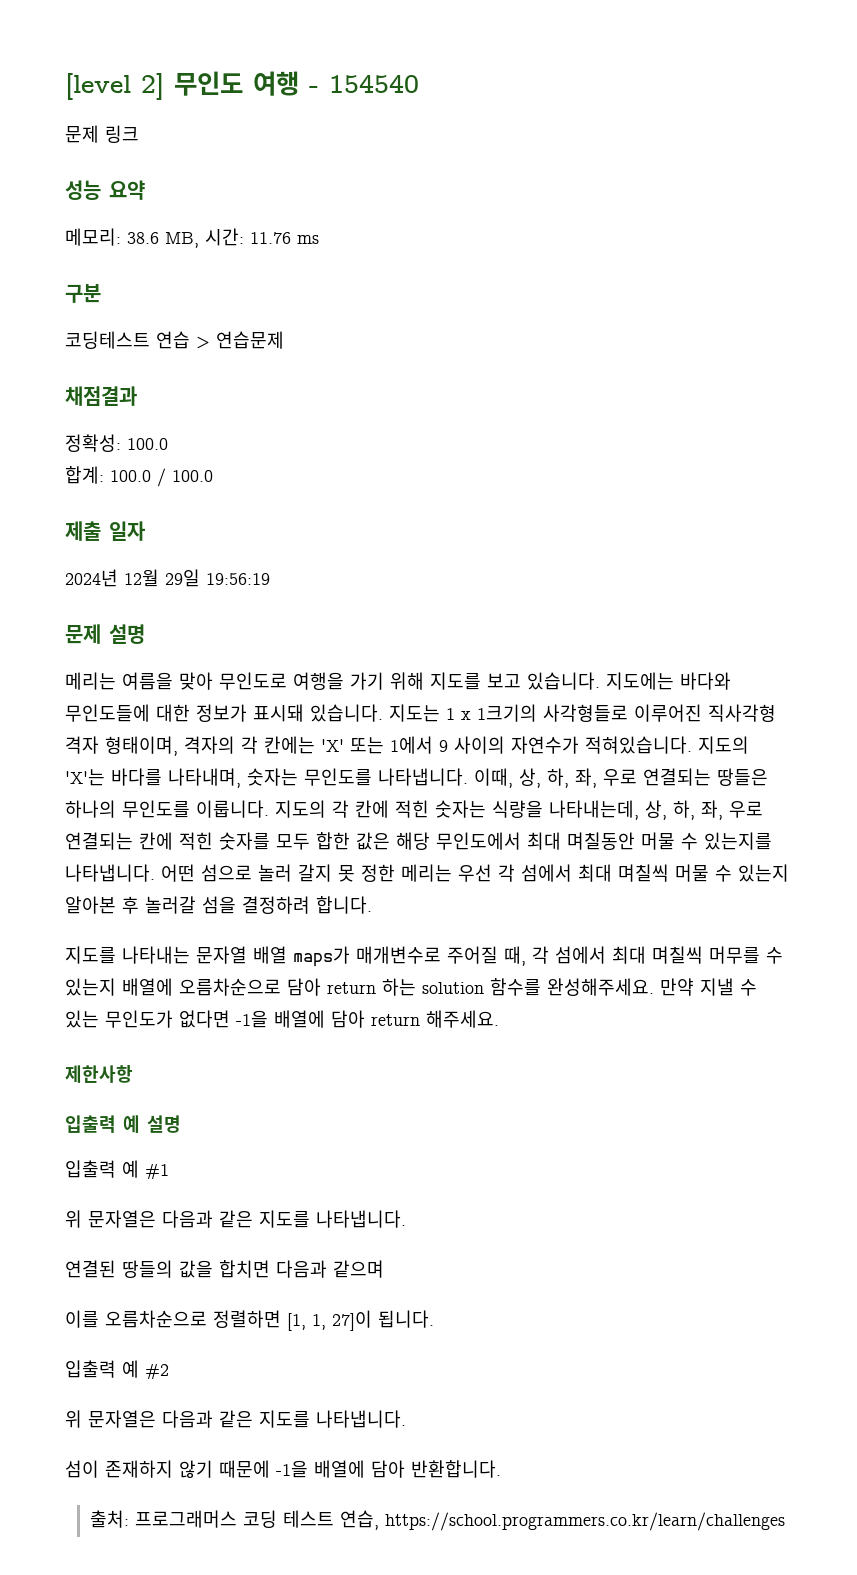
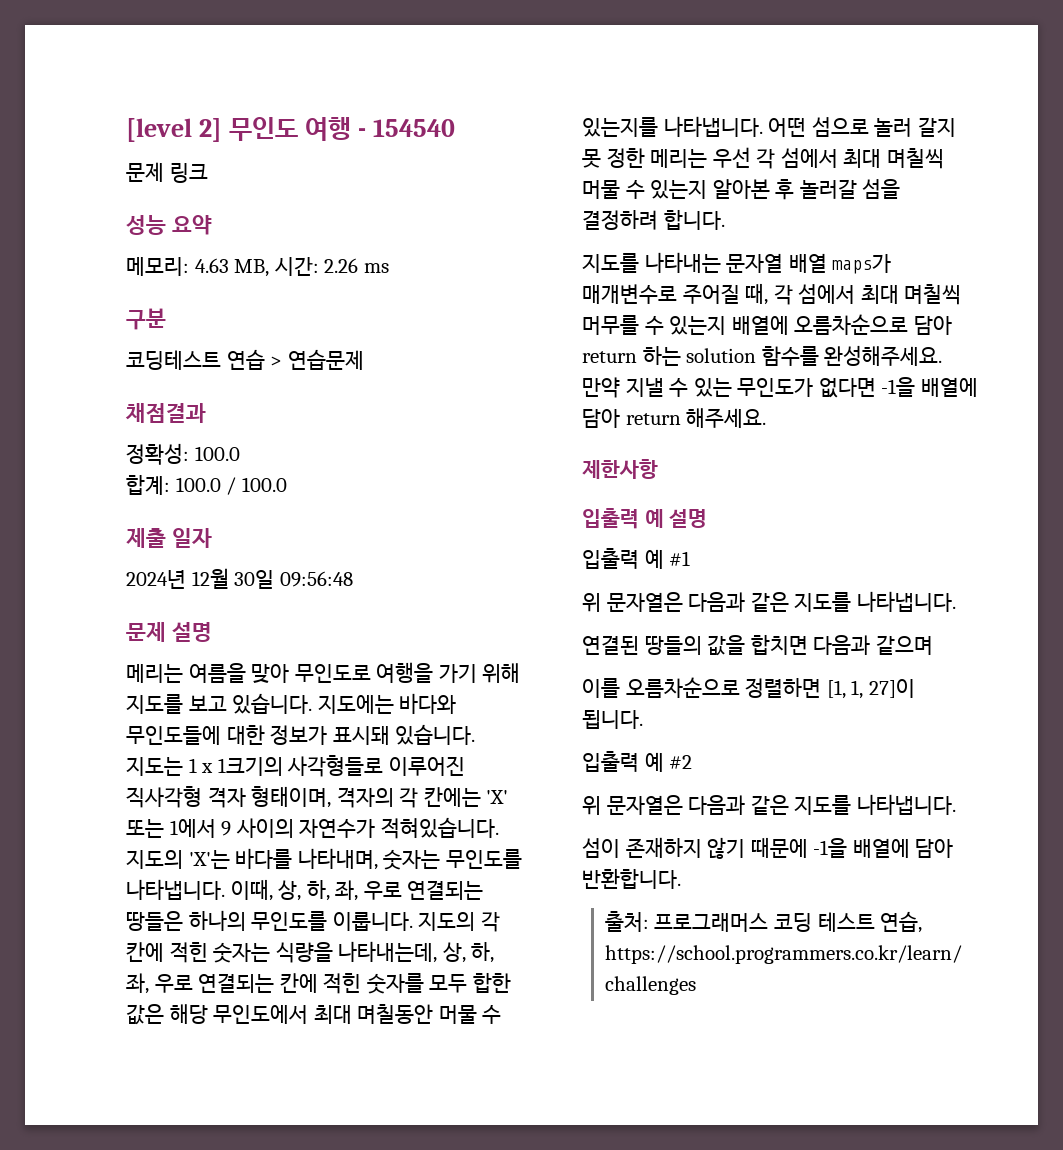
- 메모리: 38.6 MB, 시간: 11.76 ms
+ 메모리: 4.63 MB, 시간: 2.26 ms
- 2024년 12월 29일 19:56:19
+ 2024년 12월 30일 09:56:48

